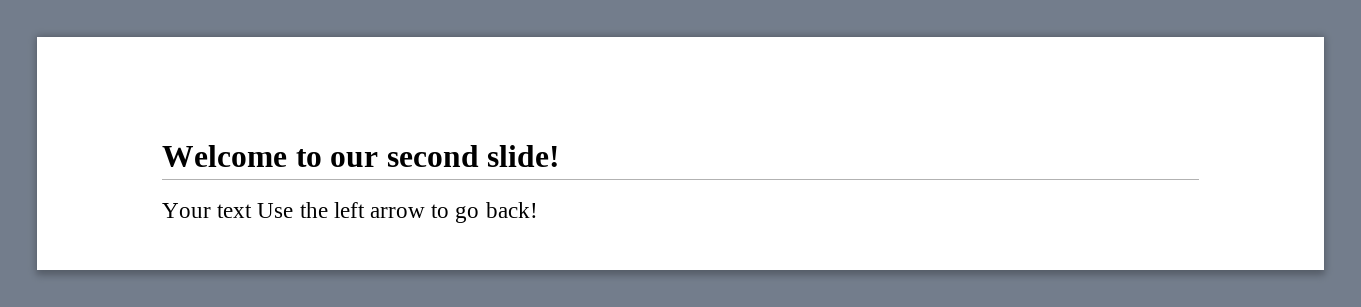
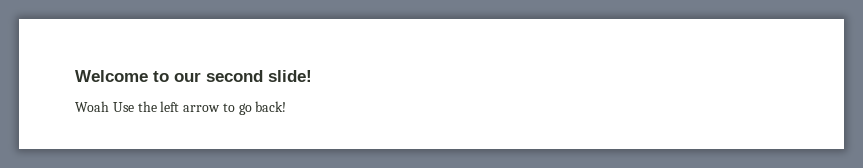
- Your text Use the left arrow to go back!
+ Woah Use the left arrow to go back!

